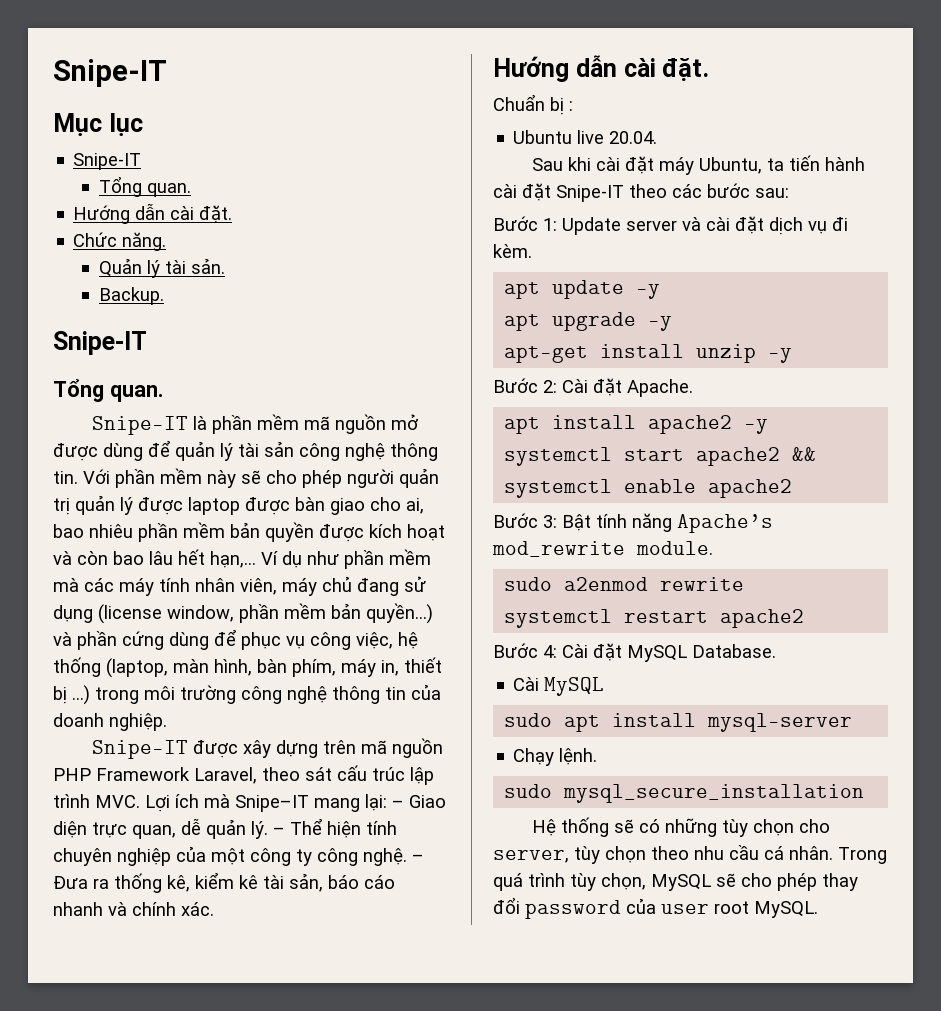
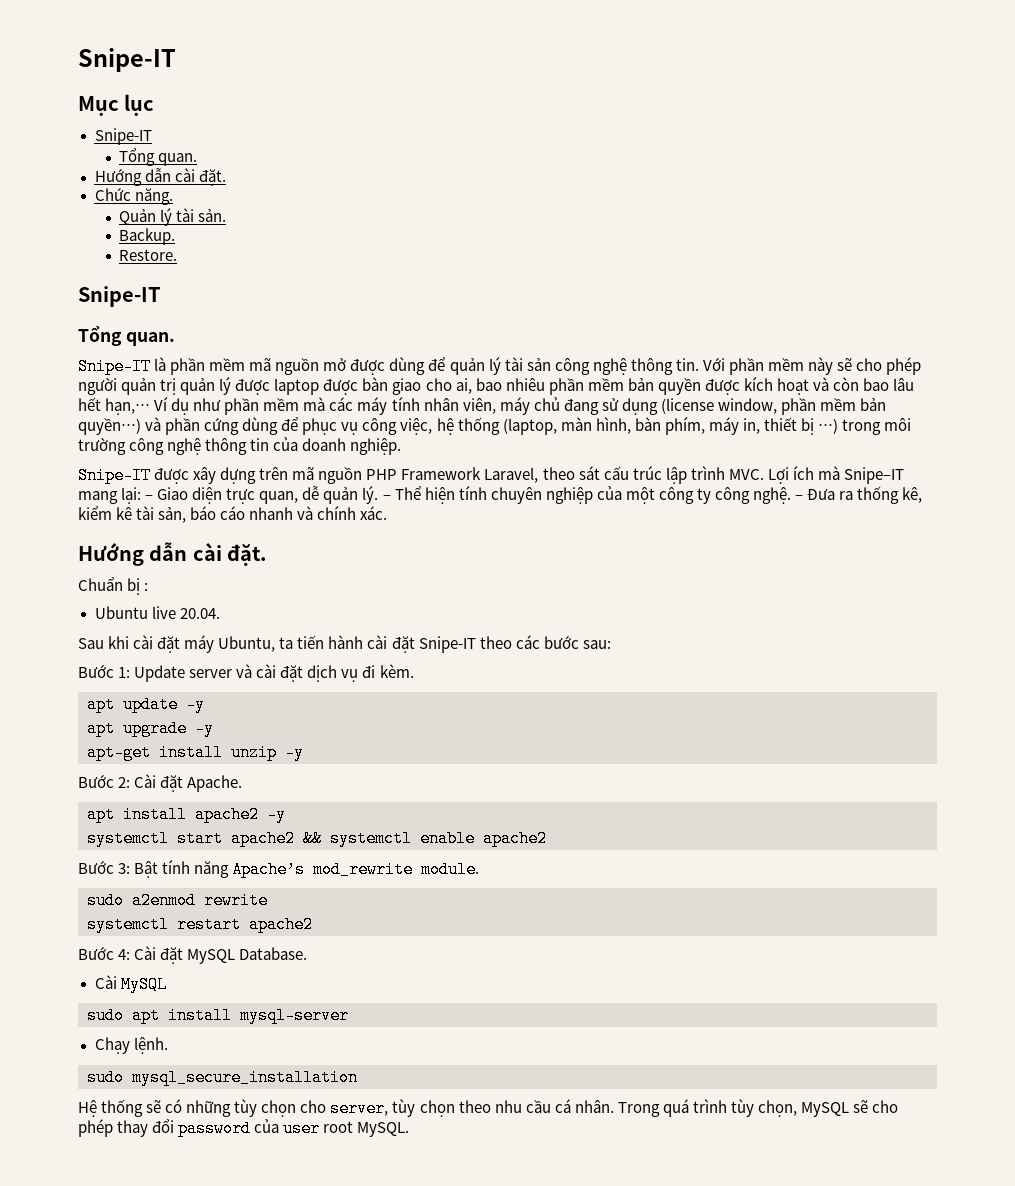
+ Restore.

